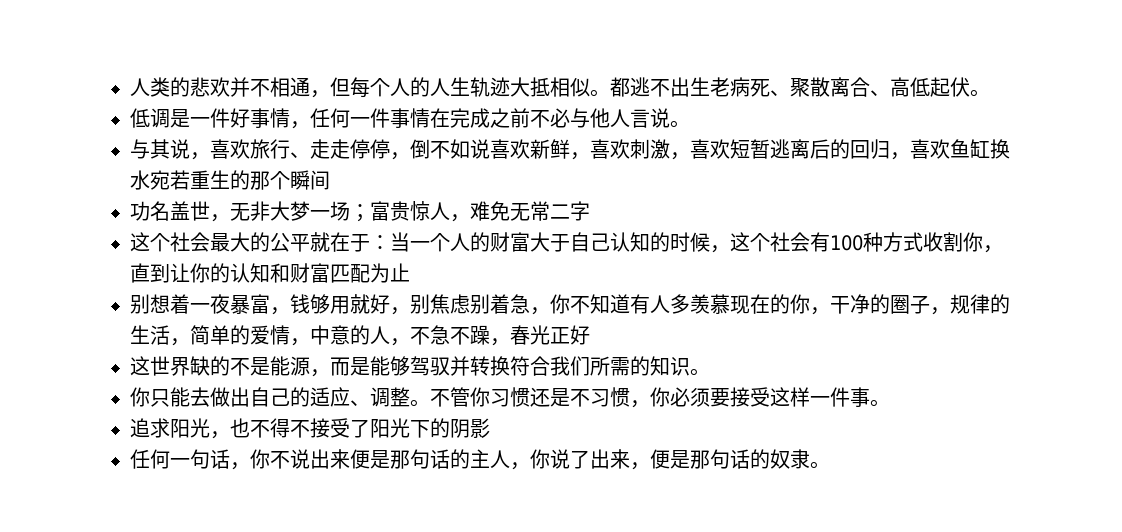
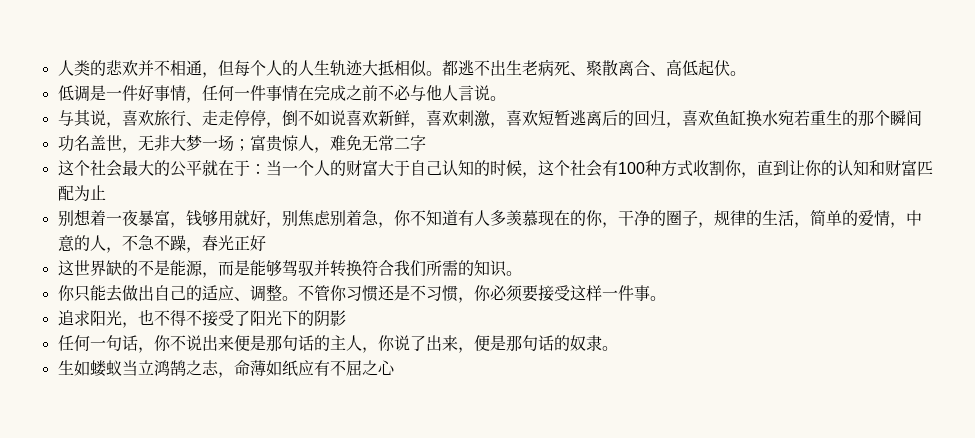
+ 生如蝼蚁当立鸿鹄之志，命薄如纸应有不屈之心

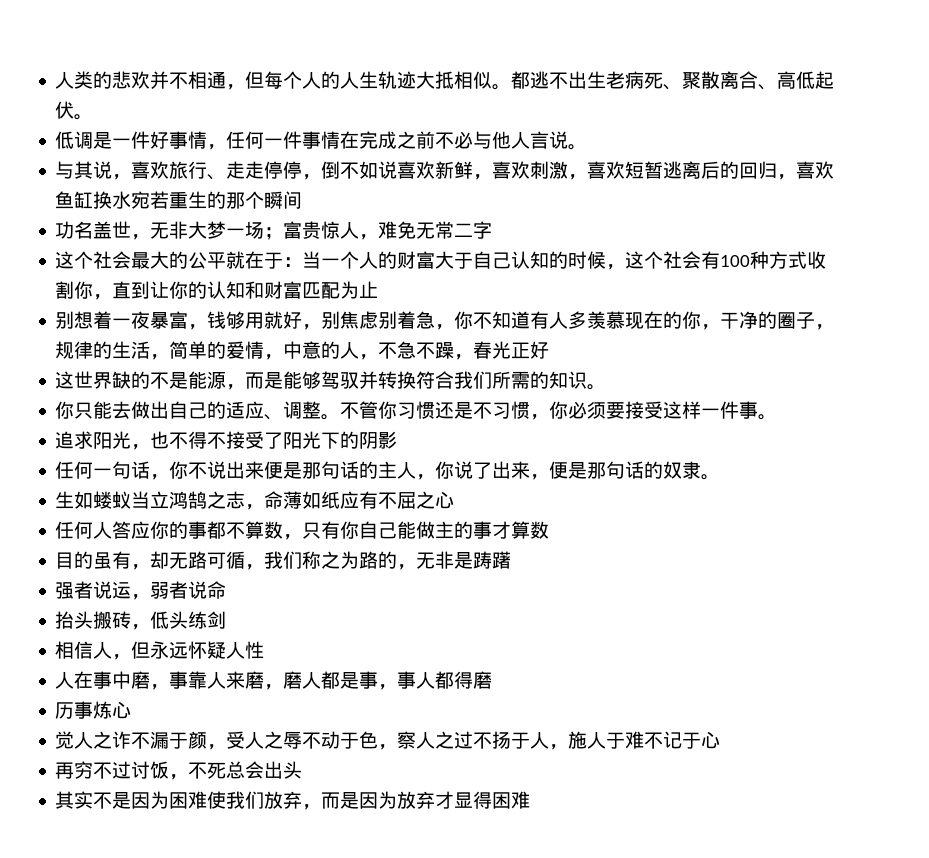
+ 任何人答应你的事都不算数，只有你自己能做主的事才算数
+ 目的虽有，却无路可循，我们称之为路的，无非是踌躇
+ 强者说运，弱者说命
+ 抬头搬砖，低头练剑
+ 相信人，但永远怀疑人性
+ 人在事中磨，事靠人来磨，磨人都是事，事人都得磨
+ 历事炼心
+ 觉人之诈不漏于颜，受人之辱不动于色，察人之过不扬于人，施人于难不记于心
+ 再穷不过讨饭，不死总会出头
+ 其实不是因为困难使我们放弃，而是因为放弃才显得困难

